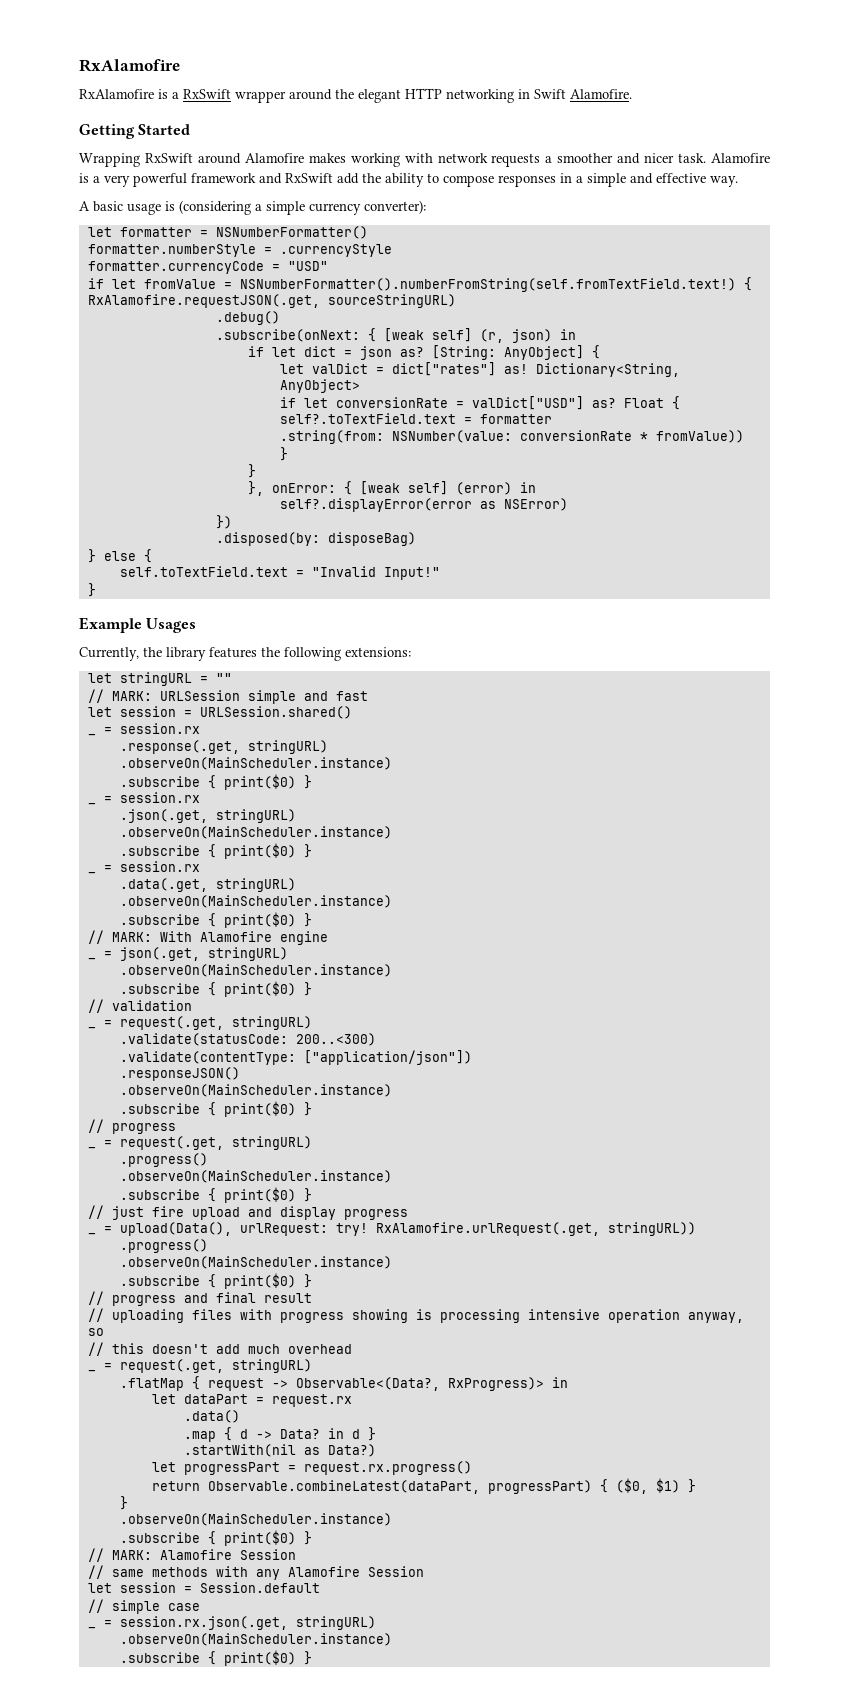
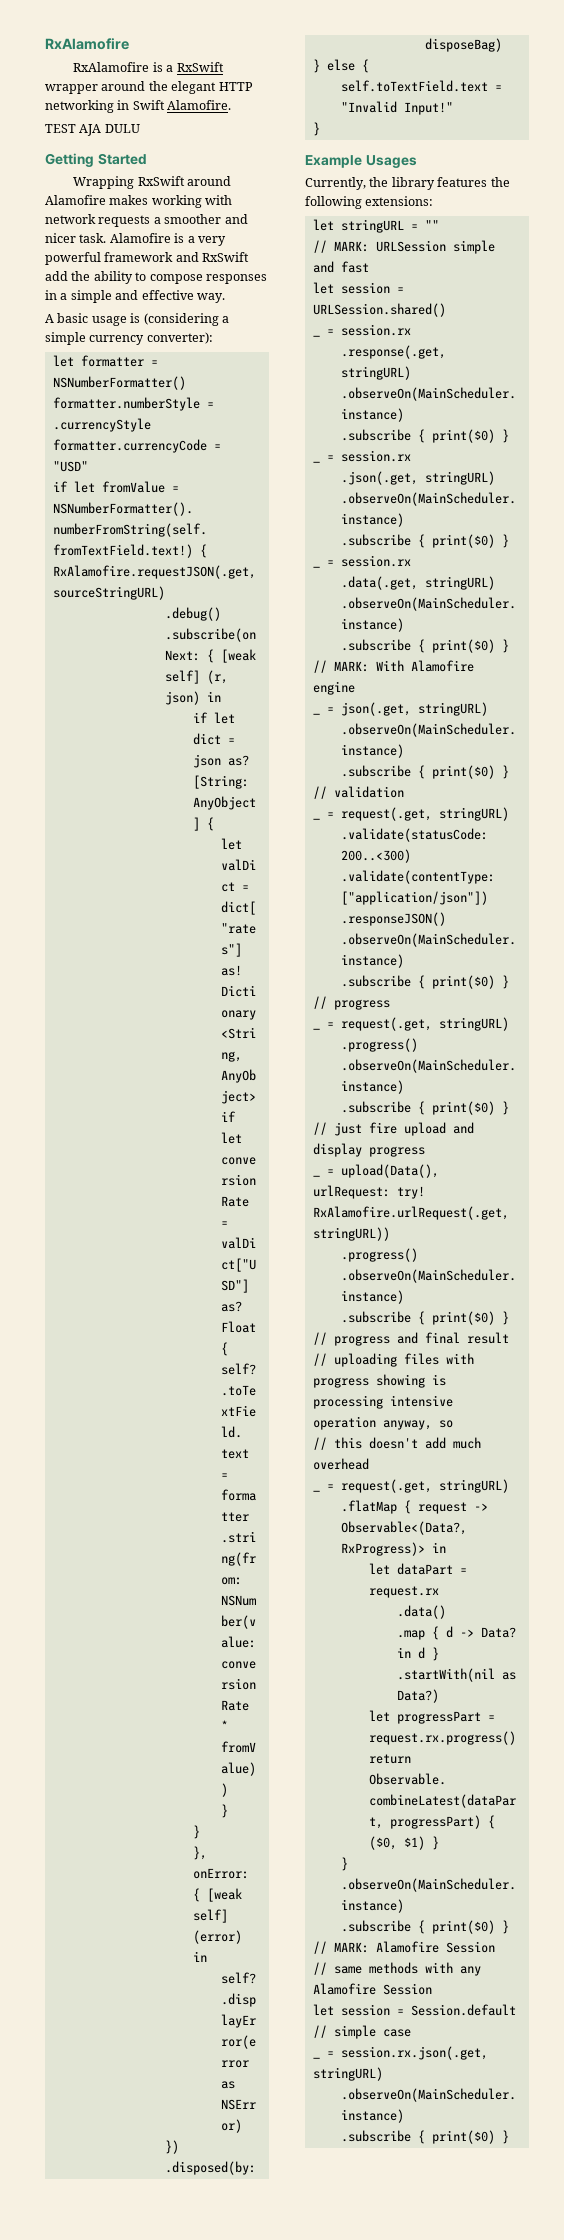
+ TEST AJA DULU

